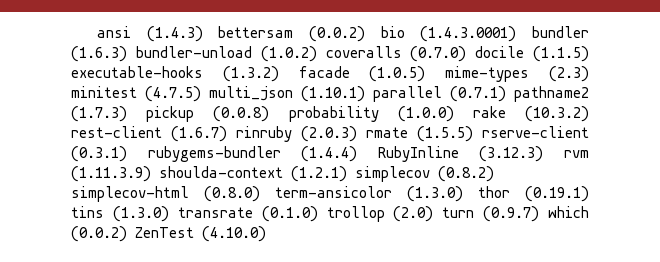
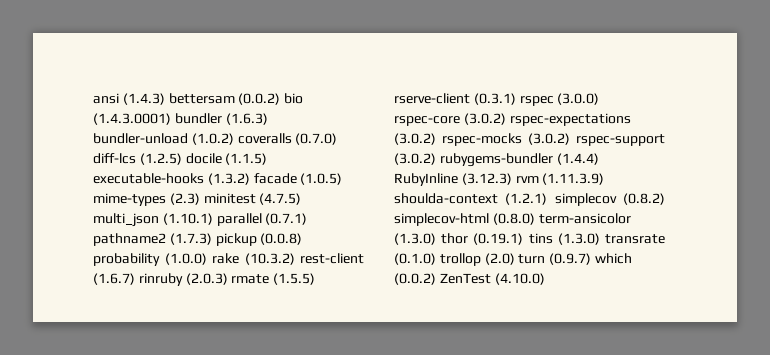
- ansi (1.4.3) bettersam (0.0.2) bio (1.4.3.0001) bundler (1.6.3) bundler-unload (1.0.2) coveralls (0.7.0) docile (1.1.5) executable-hooks (1.3.2) facade (1.0.5) mime-types (2.3) minitest (4.7.5) multi_json (1.10.1) parallel (0.7.1) pathname2 (1.7.3) pickup (0.0.8) probability (1.0.0) rake (10.3.2) rest-client (1.6.7) rinruby (2.0.3) rmate (1.5.5) rserve-client (0.3.1) rubygems-bundler (1.4.4) RubyInline (3.12.3) rvm (1.11.3.9) shoulda-context (1.2.1) simplecov (0.8.2) simplecov-html (0.8.0) term-ansicolor (1.3.0) thor (0.19.1) tins (1.3.0) transrate (0.1.0) trollop (2.0) turn (0.9.7) which (0.0.2) ZenTest (4.10.0)
+ ansi (1.4.3) bettersam (0.0.2) bio (1.4.3.0001) bundler (1.6.3) bundler-unload (1.0.2) coveralls (0.7.0) diff-lcs (1.2.5) docile (1.1.5) executable-hooks (1.3.2) facade (1.0.5) mime-types (2.3) minitest (4.7.5) multi_json (1.10.1) parallel (0.7.1) pathname2 (1.7.3) pickup (0.0.8) probability (1.0.0) rake (10.3.2) rest-client (1.6.7) rinruby (2.0.3) rmate (1.5.5) rserve-client (0.3.1) rspec (3.0.0) rspec-core (3.0.2) rspec-expectations (3.0.2) rspec-mocks (3.0.2) rspec-support (3.0.2) rubygems-bundler (1.4.4) RubyInline (3.12.3) rvm (1.11.3.9) shoulda-context (1.2.1) simplecov (0.8.2) simplecov-html (0.8.0) term-ansicolor (1.3.0) thor (0.19.1) tins (1.3.0) transrate (0.1.0) trollop (2.0) turn (0.9.7) which (0.0.2) ZenTest (4.10.0)

